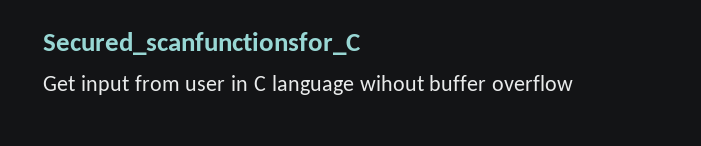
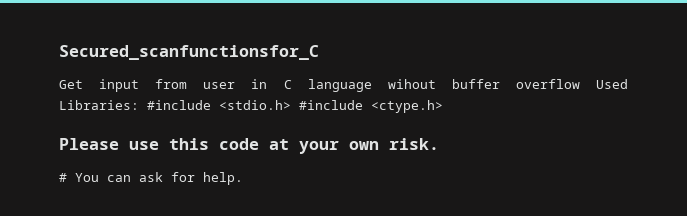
- Get input from user in C language wihout buffer overflow
+ Get input from user in C language wihout buffer overflow Used Libraries: #include <stdio.h> #include <ctype.h>
+ Please use this code at your own risk.
+ # You can ask for help.

